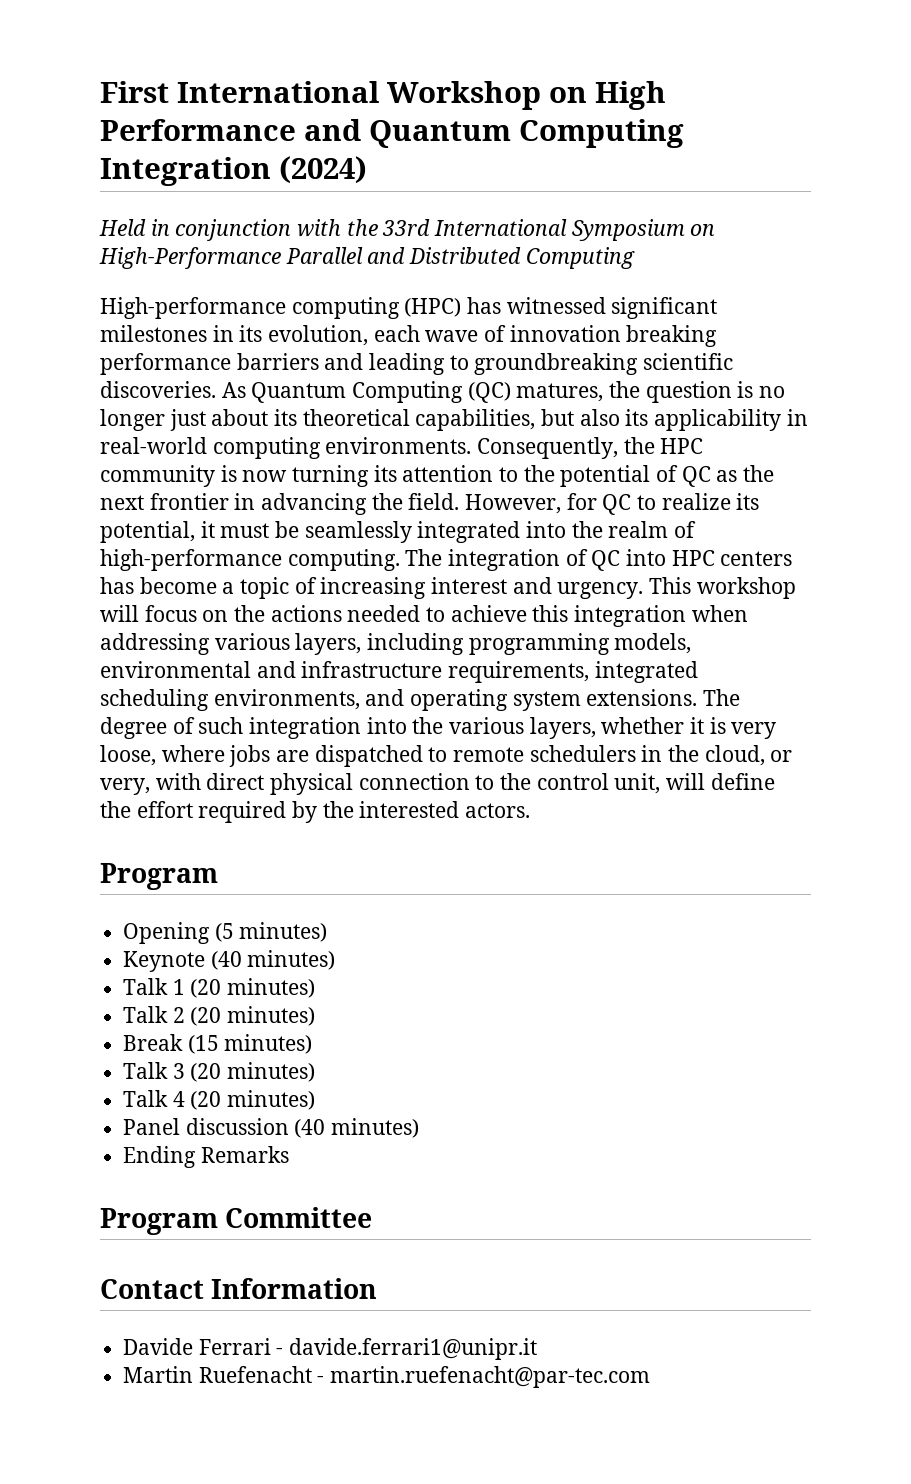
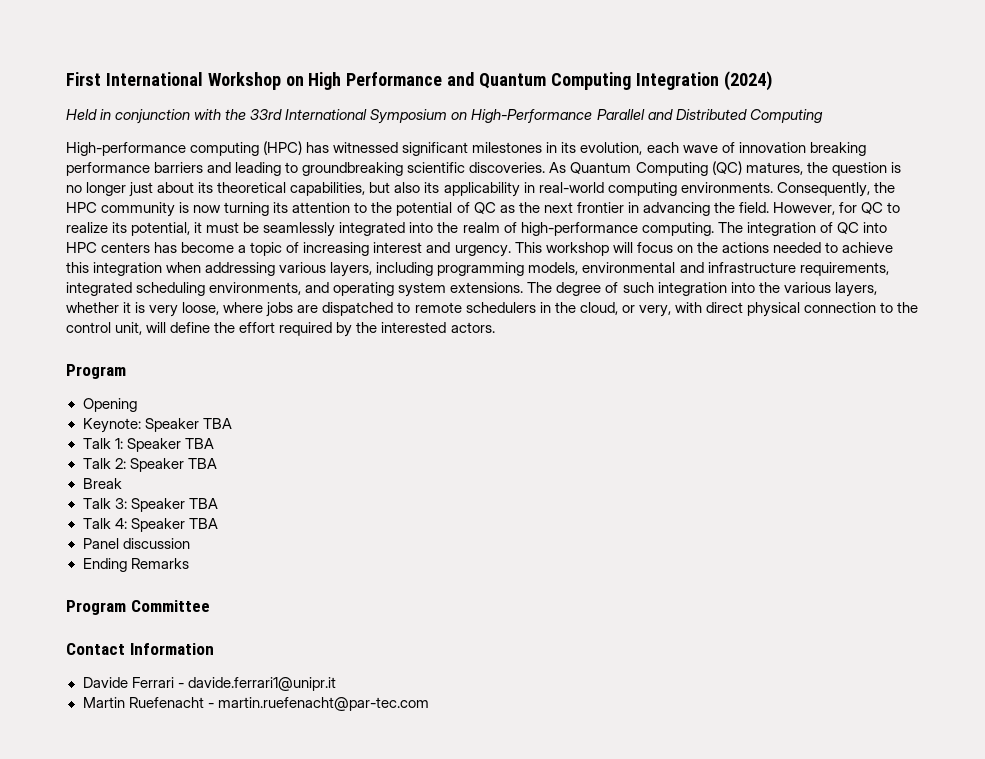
- Opening (5 minutes)
- Keynote (40 minutes)
- Talk 1 (20 minutes)
- Talk 2 (20 minutes)
+ Opening
+ Keynote: Speaker TBA
+ Talk 1: Speaker TBA
+ Talk 2: Speaker TBA
- Break (15 minutes)
- Talk 3 (20 minutes)
- Talk 4 (20 minutes)
+ Break
+ Talk 3: Speaker TBA
+ Talk 4: Speaker TBA
- Panel discussion (40 minutes)
+ Panel discussion

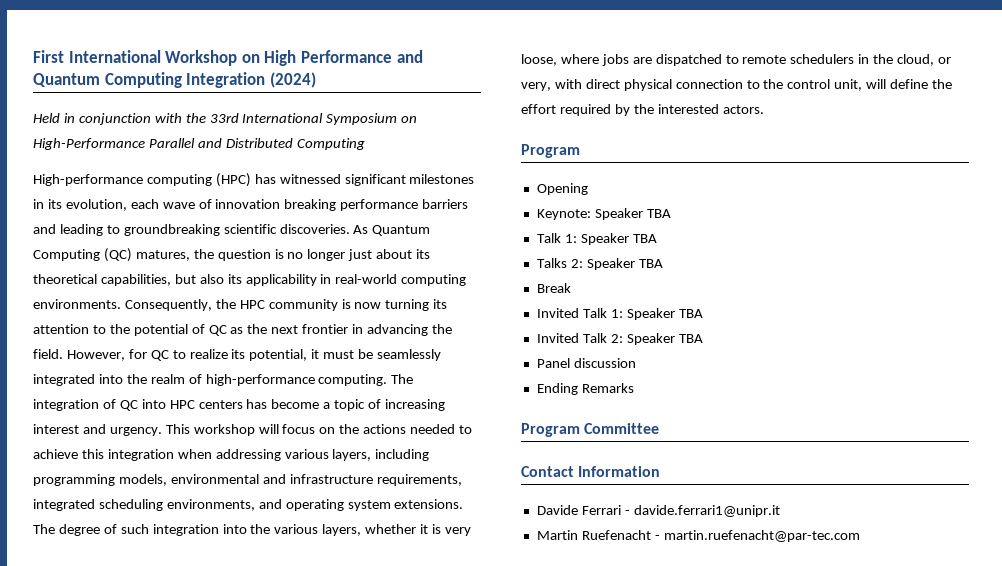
- Talk 2: Speaker TBA
+ Talks 2: Speaker TBA
- Talk 3: Speaker TBA
- Talk 4: Speaker TBA
+ Invited Talk 1: Speaker TBA
+ Invited Talk 2: Speaker TBA

